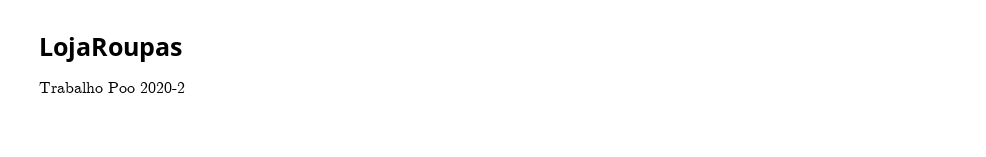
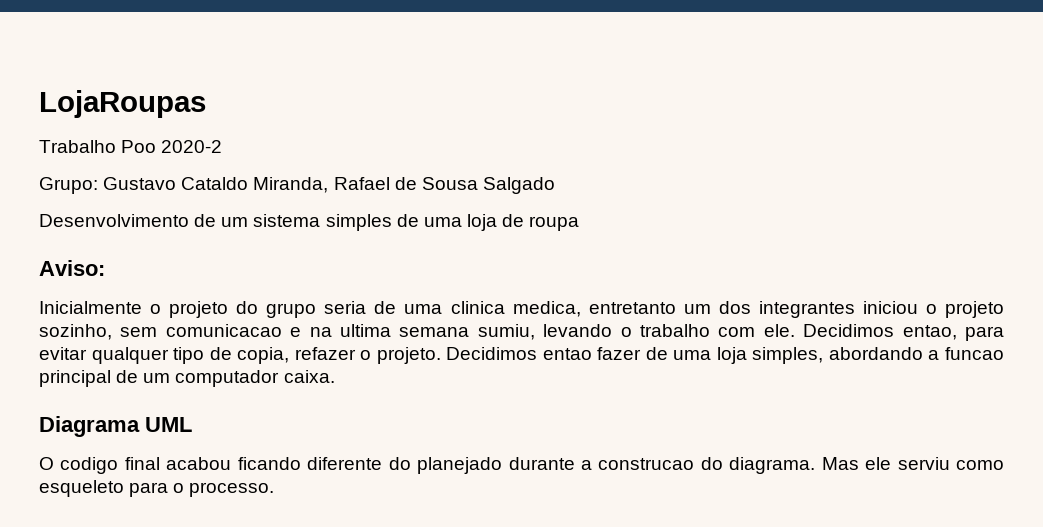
+ Grupo: Gustavo Cataldo Miranda, Rafael de Sousa Salgado
+ Desenvolvimento de um sistema simples de uma loja de roupa
+ Aviso:
+ Inicialmente o projeto do grupo seria de uma clinica medica, entretanto um dos integrantes iniciou o projeto sozinho, sem comunicacao e na ultima semana sumiu, levando o trabalho com ele. Decidimos entao, para evitar qualquer tipo de copia, refazer o projeto. Decidimos entao fazer de uma loja simples, abordando a funcao principal de um computador caixa.
+ Diagrama UML
+ O codigo final acabou ficando diferente do planejado durante a construcao do diagrama. Mas ele serviu como esqueleto para o processo.

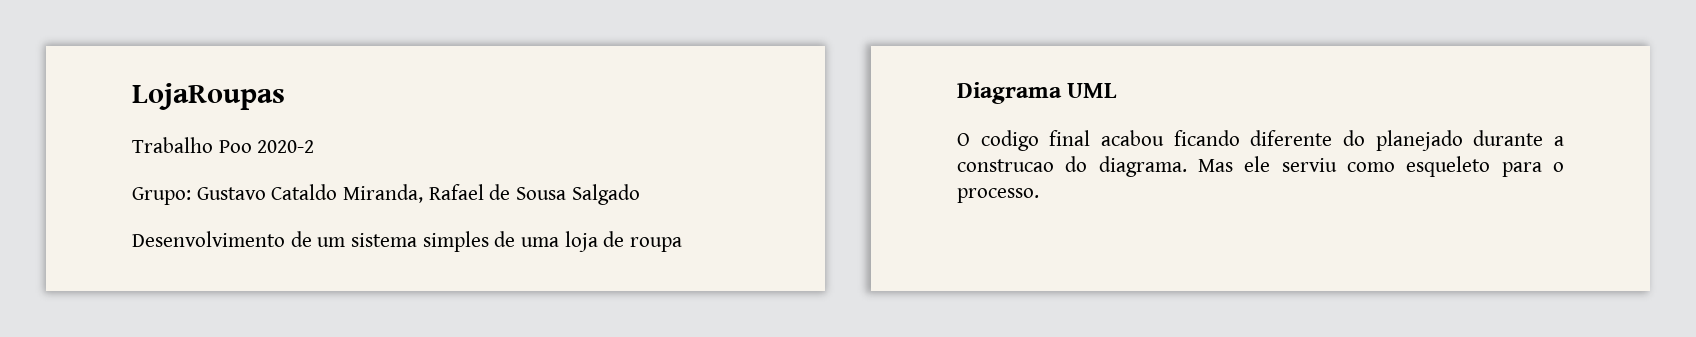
- Aviso:
- Inicialmente o projeto do grupo seria de uma clinica medica, entretanto um dos integrantes iniciou o projeto sozinho, sem comunicacao e na ultima semana sumiu, levando o trabalho com ele. Decidimos entao, para evitar qualquer tipo de copia, refazer o projeto. Decidimos entao fazer de uma loja simples, abordando a funcao principal de um computador caixa.

